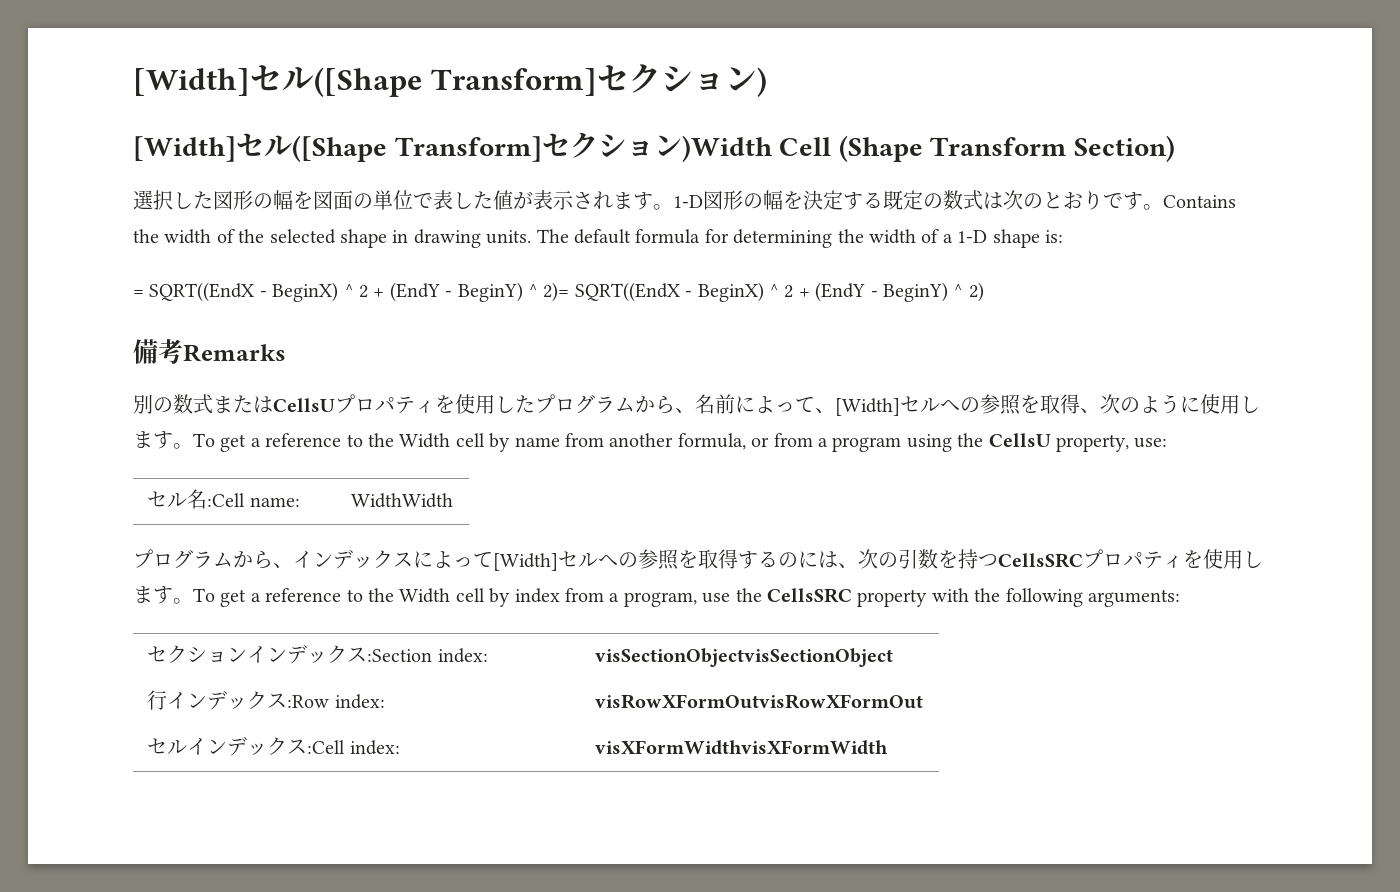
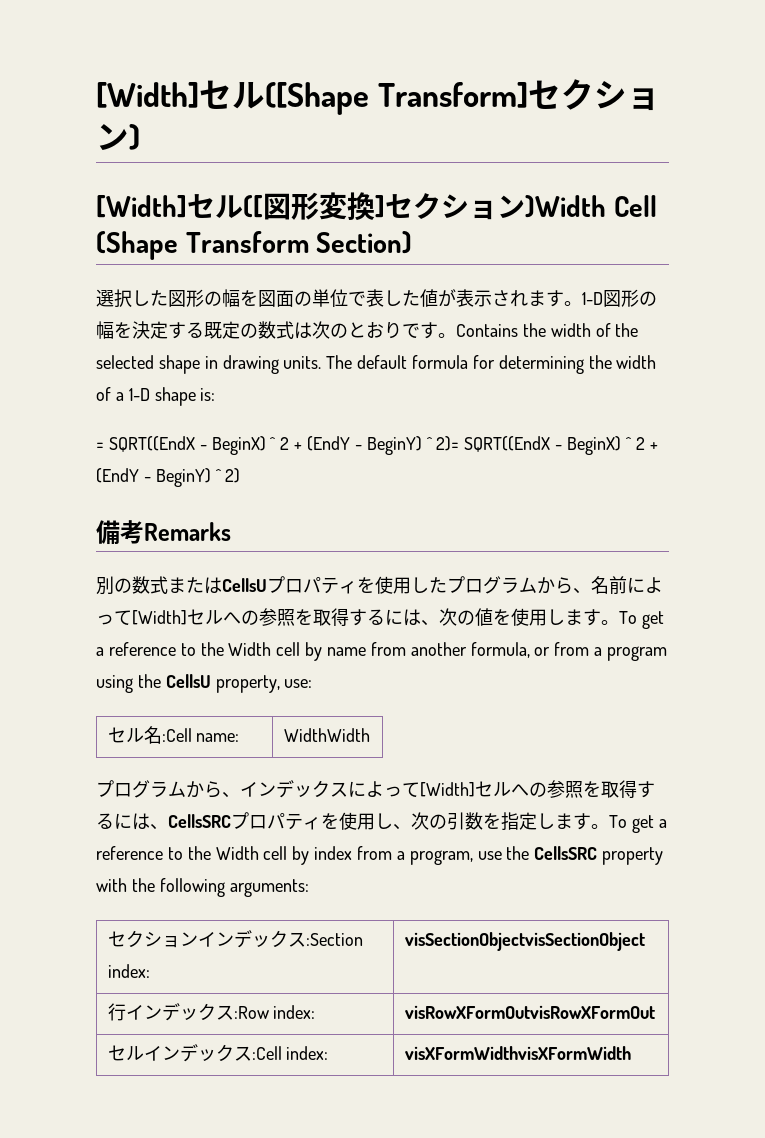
- [Width]セル([Shape Transform]セクション)Width Cell (Shape Transform Section)
+ [Width]セル([図形変換]セクション)Width Cell (Shape Transform Section)
- 別の数式またはCellsUプロパティを使用したプログラムから、名前によって、[Width]セルへの参照を取得、次のように使用します。
+ 別の数式またはCellsUプロパティを使用したプログラムから、名前によって[Width]セルへの参照を取得するには、次の値を使用します。
- プログラムから、インデックスによって[Width]セルへの参照を取得するのには、次の引数を持つCellsSRCプロパティを使用します。
+ プログラムから、インデックスによって[Width]セルへの参照を取得するには、CellsSRCプロパティを使用し、次の引数を指定します。

